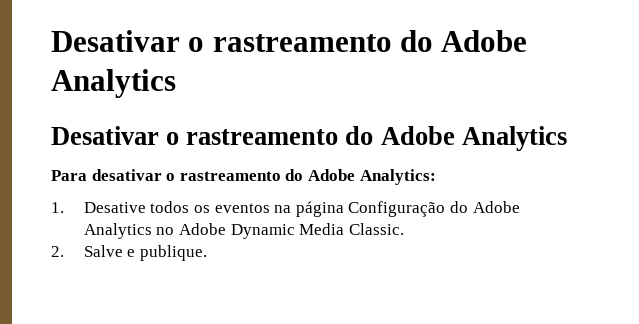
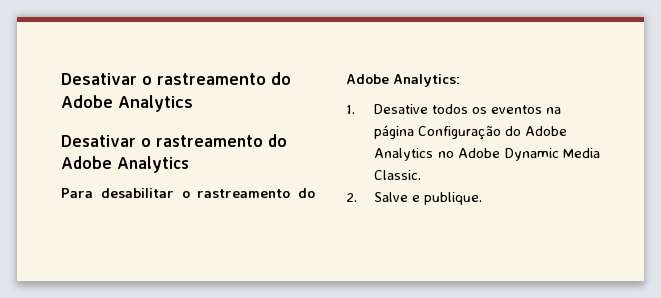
- Para desativar o rastreamento do Adobe Analytics:
+ Para desabilitar o rastreamento do Adobe Analytics:

